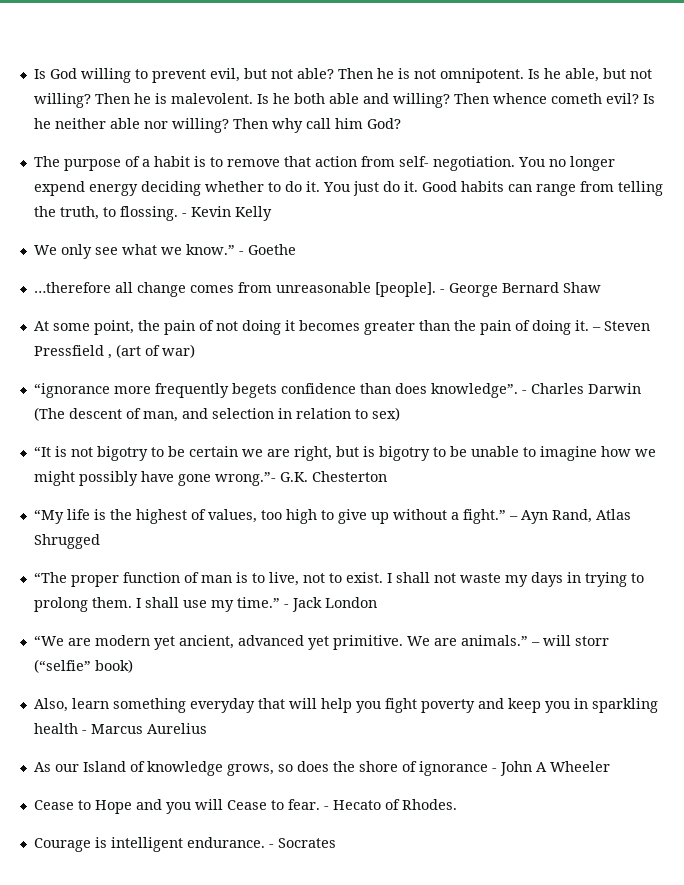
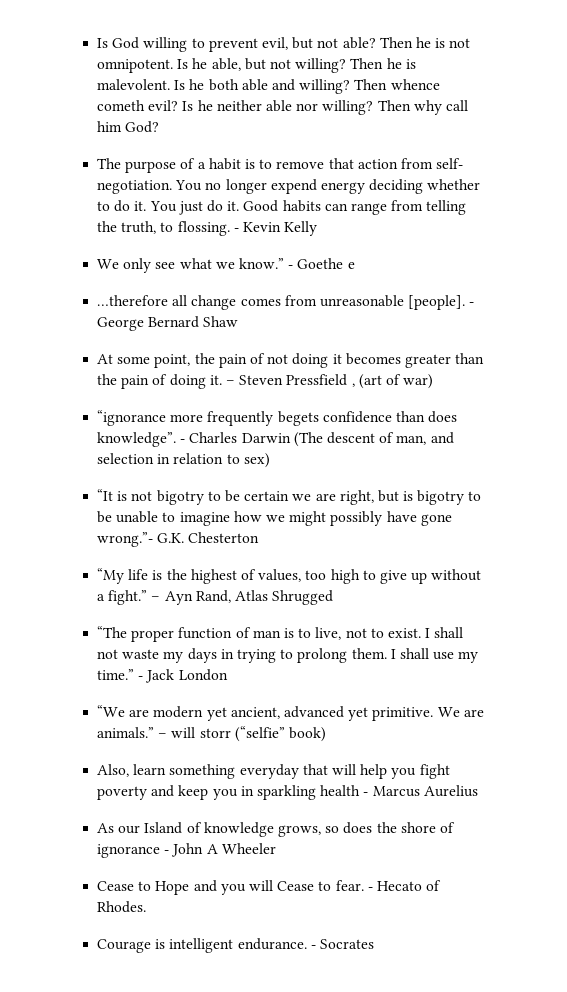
- - Goethe
+ - Goethe e

